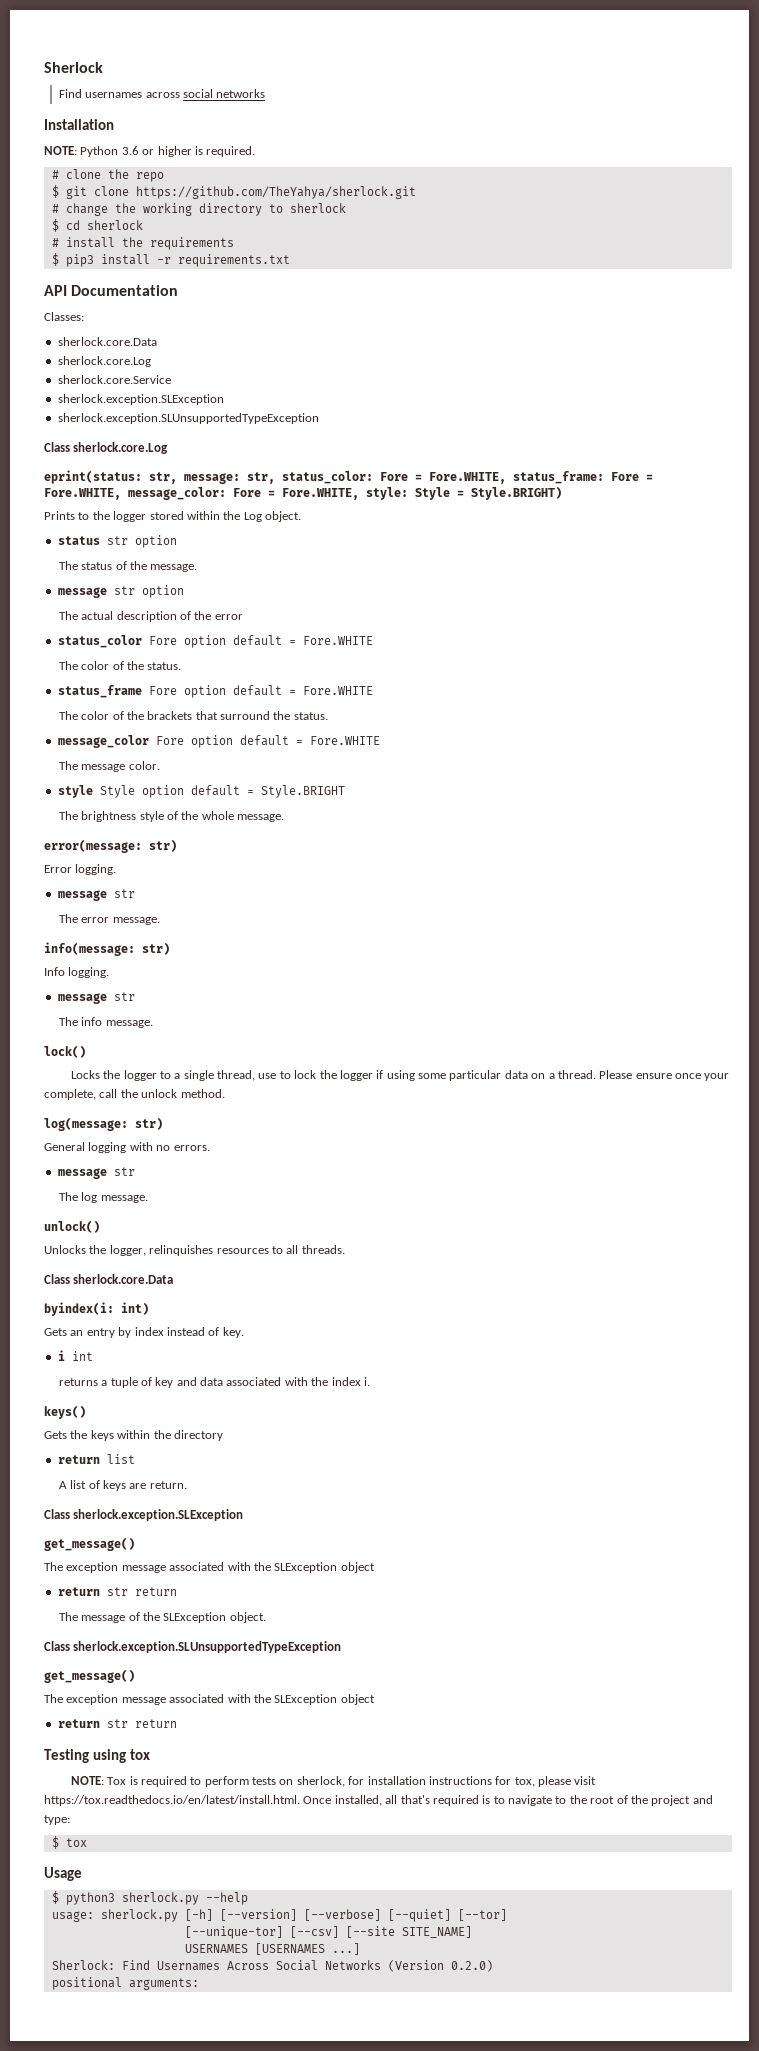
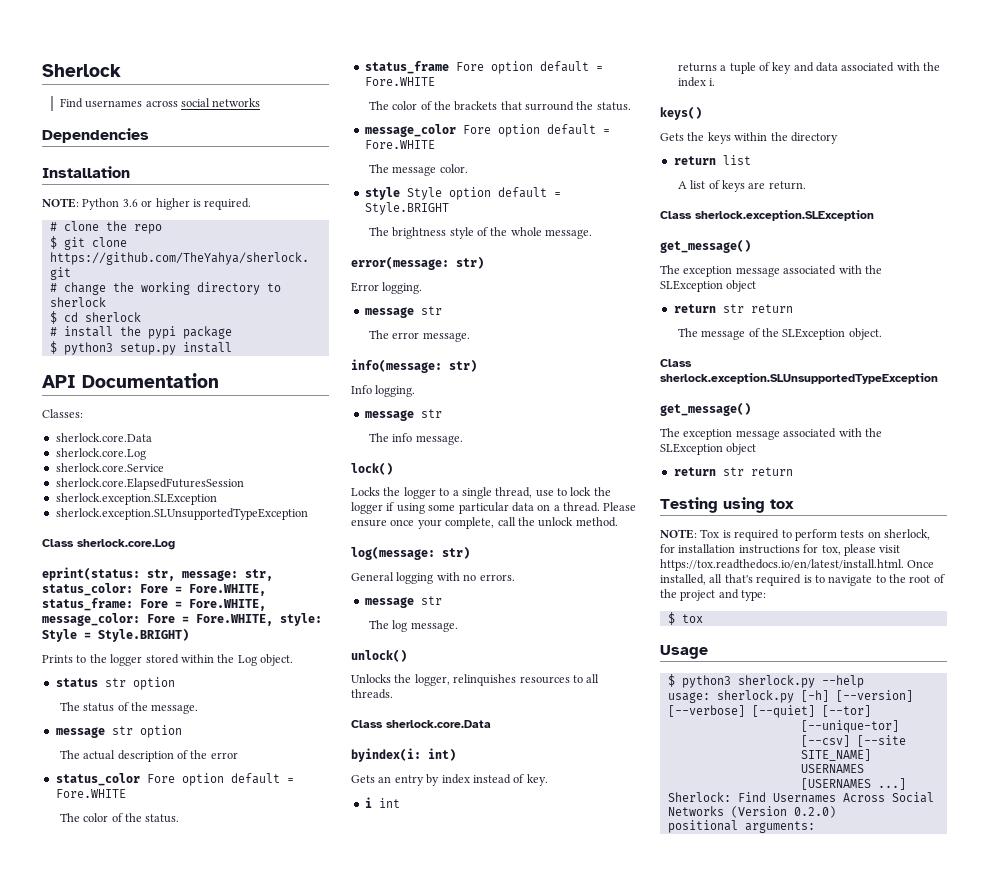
+ Dependencies
- # install the requirements
- $ pip3 install -r requirements.txt
+ # install the pypi package
+ $ python3 setup.py install
+ sherlock.core.ElapsedFuturesSession

